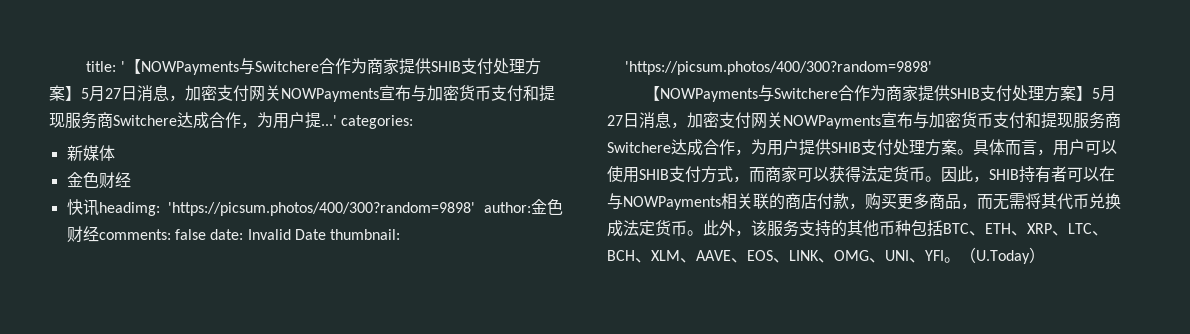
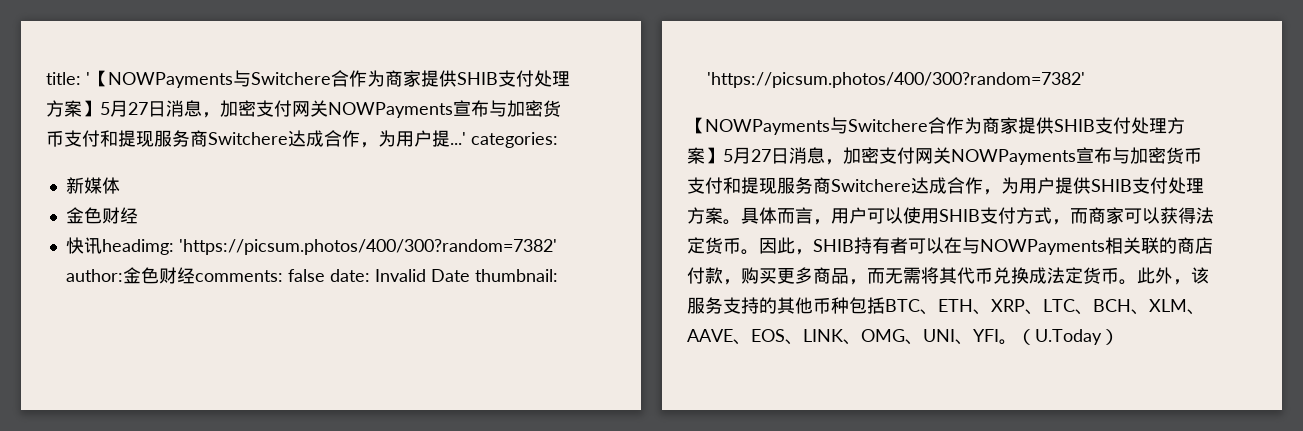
- 快讯headimg: 'https://picsum.photos/400/300?random=9898' author:金色财经comments: false date: Invalid Date thumbnail: 'https://picsum.photos/400/300?random=9898'
+ 快讯headimg: 'https://picsum.photos/400/300?random=7382' author:金色财经comments: false date: Invalid Date thumbnail: 'https://picsum.photos/400/300?random=7382'

